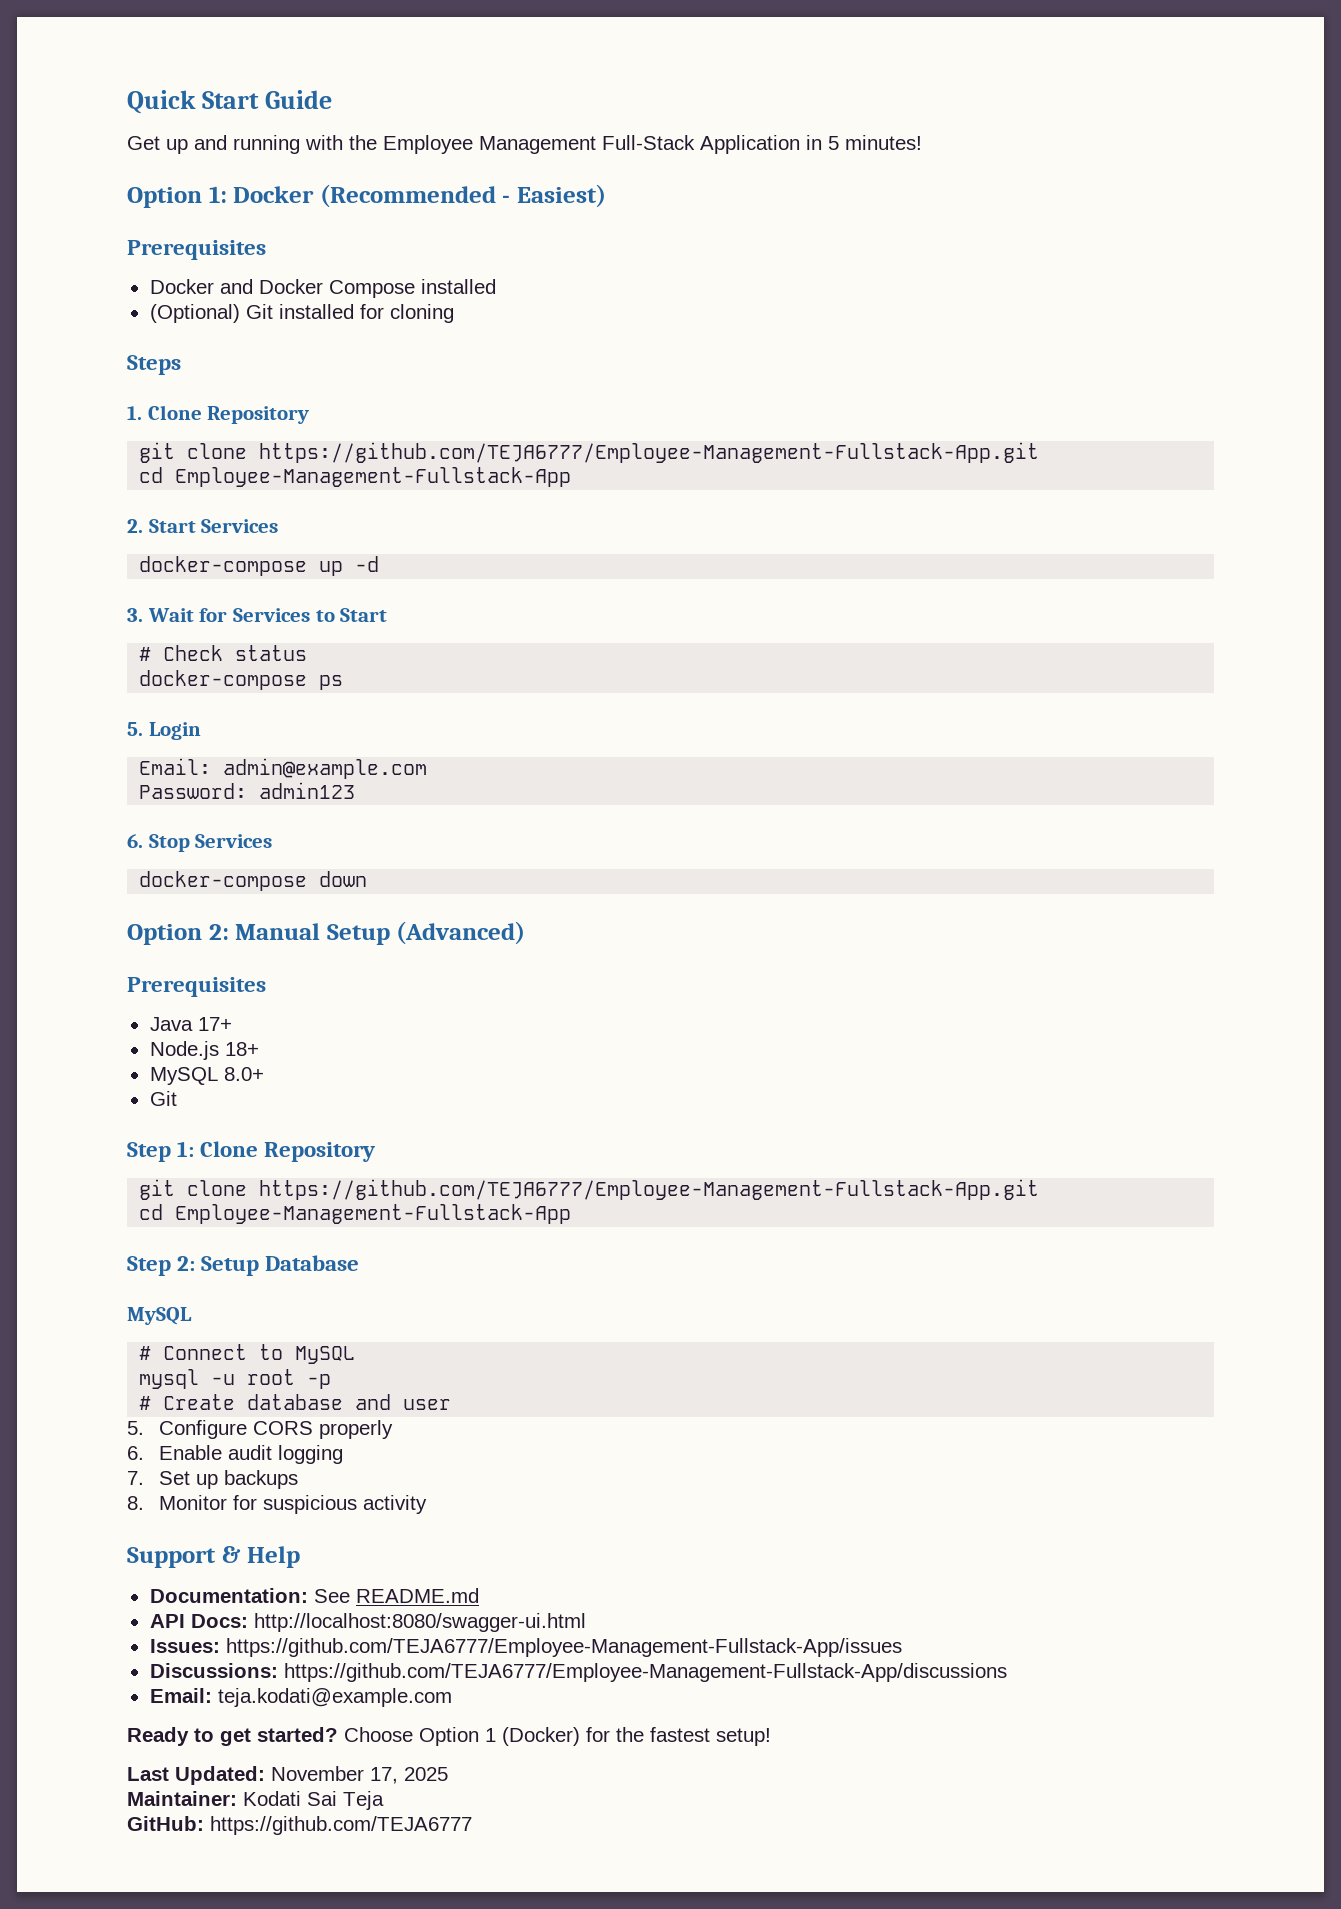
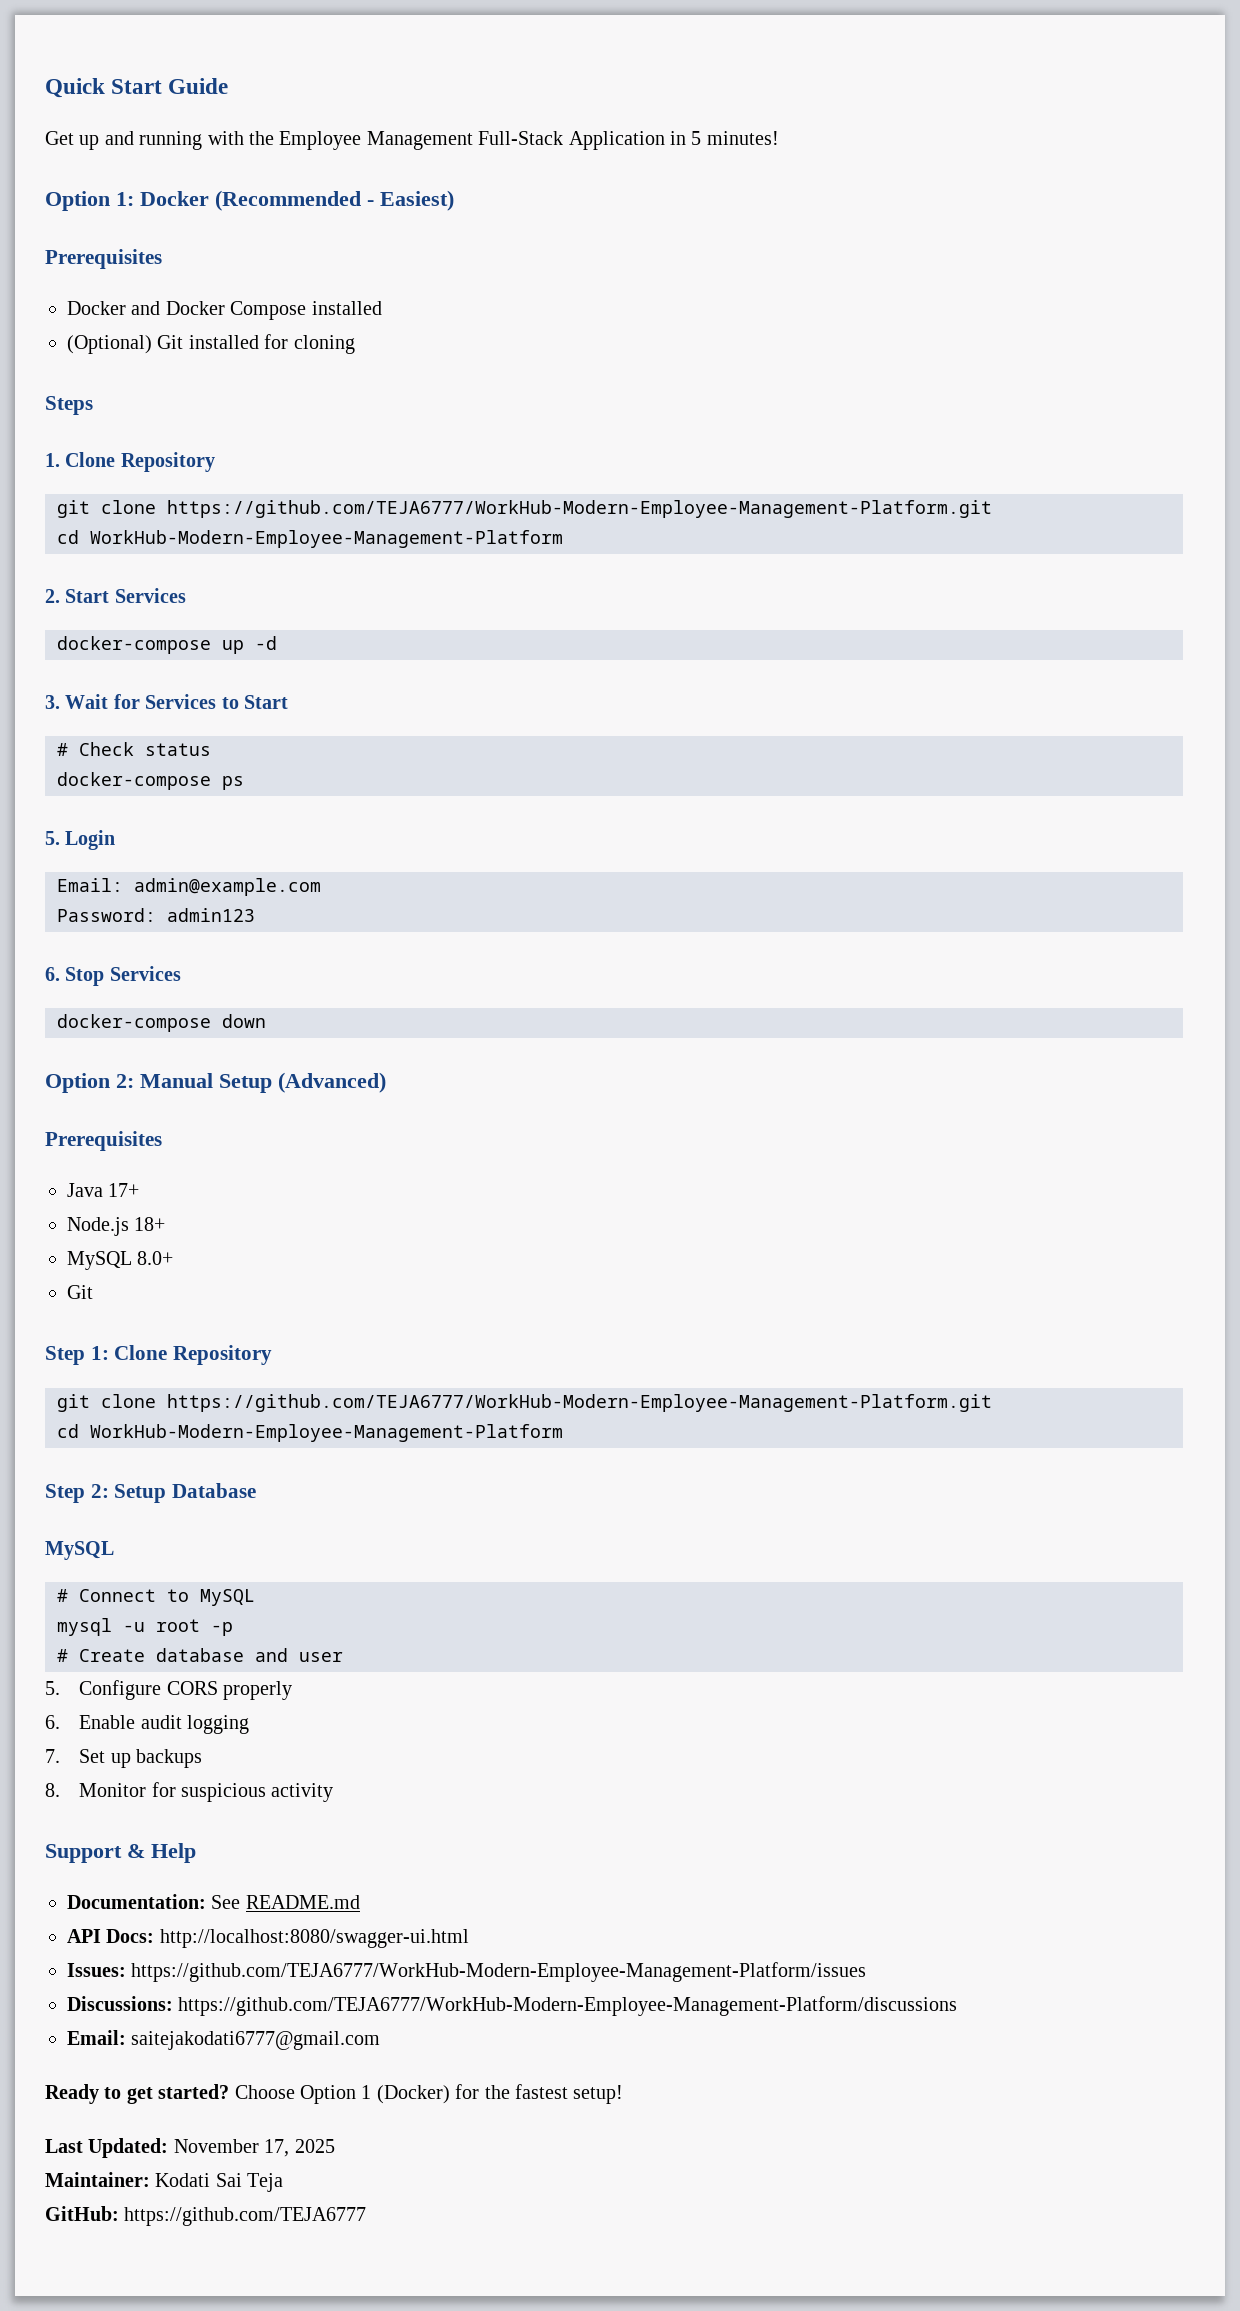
  1. Clone Repository
- git clone https://github.com/TEJA6777/Employee-Management-Fullstack-App.git
- cd Employee-Management-Fullstack-App
+ git clone https://github.com/TEJA6777/WorkHub-Modern-Employee-Management-Platform.git
+ cd WorkHub-Modern-Employee-Management-Platform
  Step 1: Clone Repository
- git clone https://github.com/TEJA6777/Employee-Management-Fullstack-App.git
- cd Employee-Management-Fullstack-App
+ git clone https://github.com/TEJA6777/WorkHub-Modern-Employee-Management-Platform.git
+ cd WorkHub-Modern-Employee-Management-Platform
- Issues: https://github.com/TEJA6777/Employee-Management-Fullstack-App/issues
+ Issues: https://github.com/TEJA6777/WorkHub-Modern-Employee-Management-Platform/issues
- Discussions: https://github.com/TEJA6777/Employee-Management-Fullstack-App/discussions
- Email: teja.kodati@example.com
+ Discussions: https://github.com/TEJA6777/WorkHub-Modern-Employee-Management-Platform/discussions
+ Email: saitejakodati6777@gmail.com

